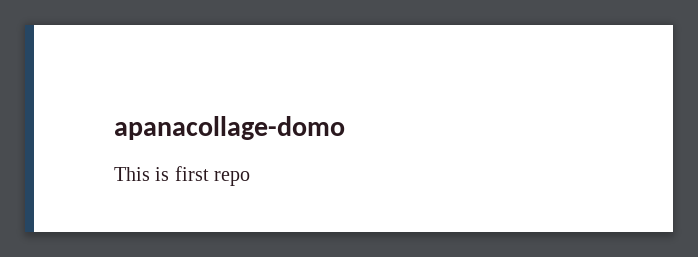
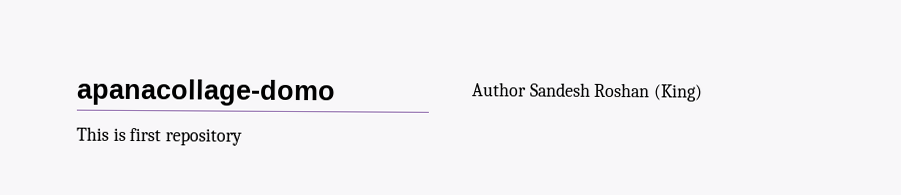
- This is first repo
+ This is first repository
+ Author Sandesh Roshan (King)

